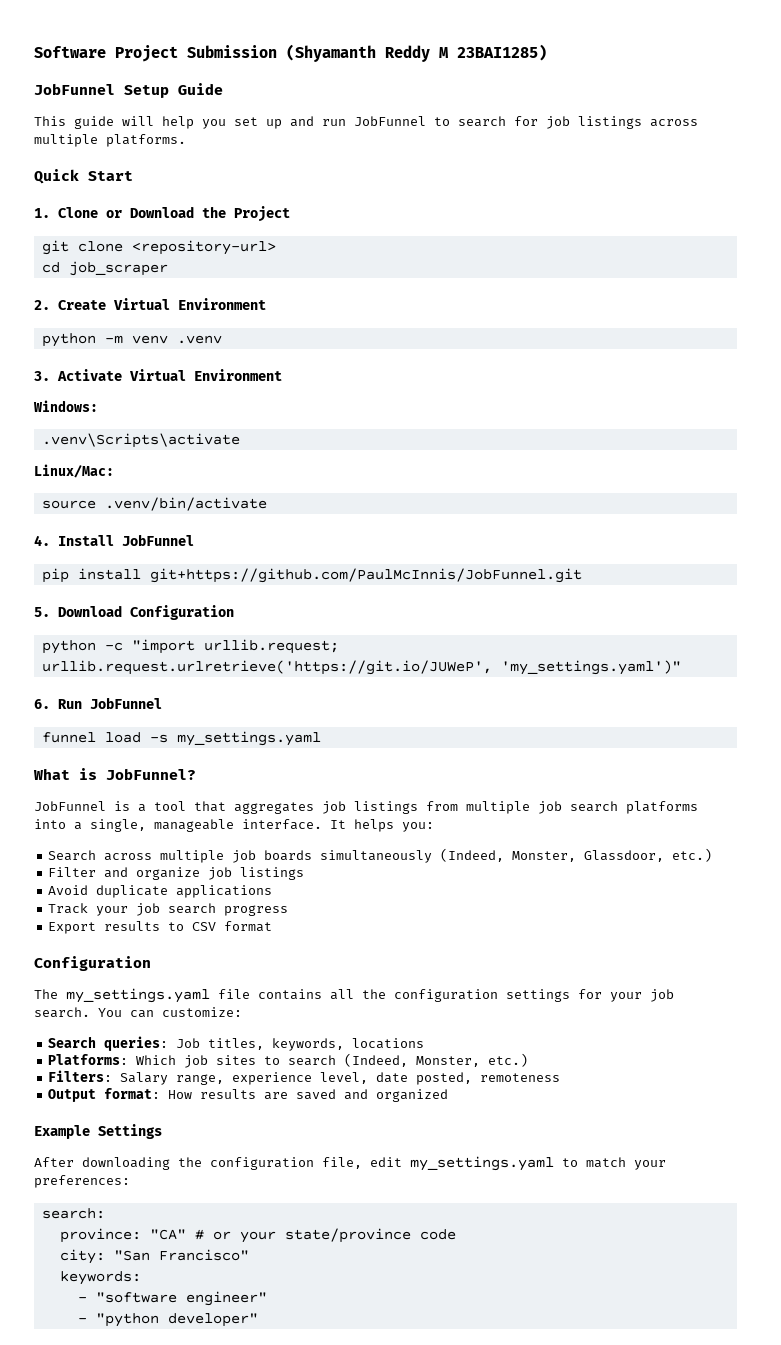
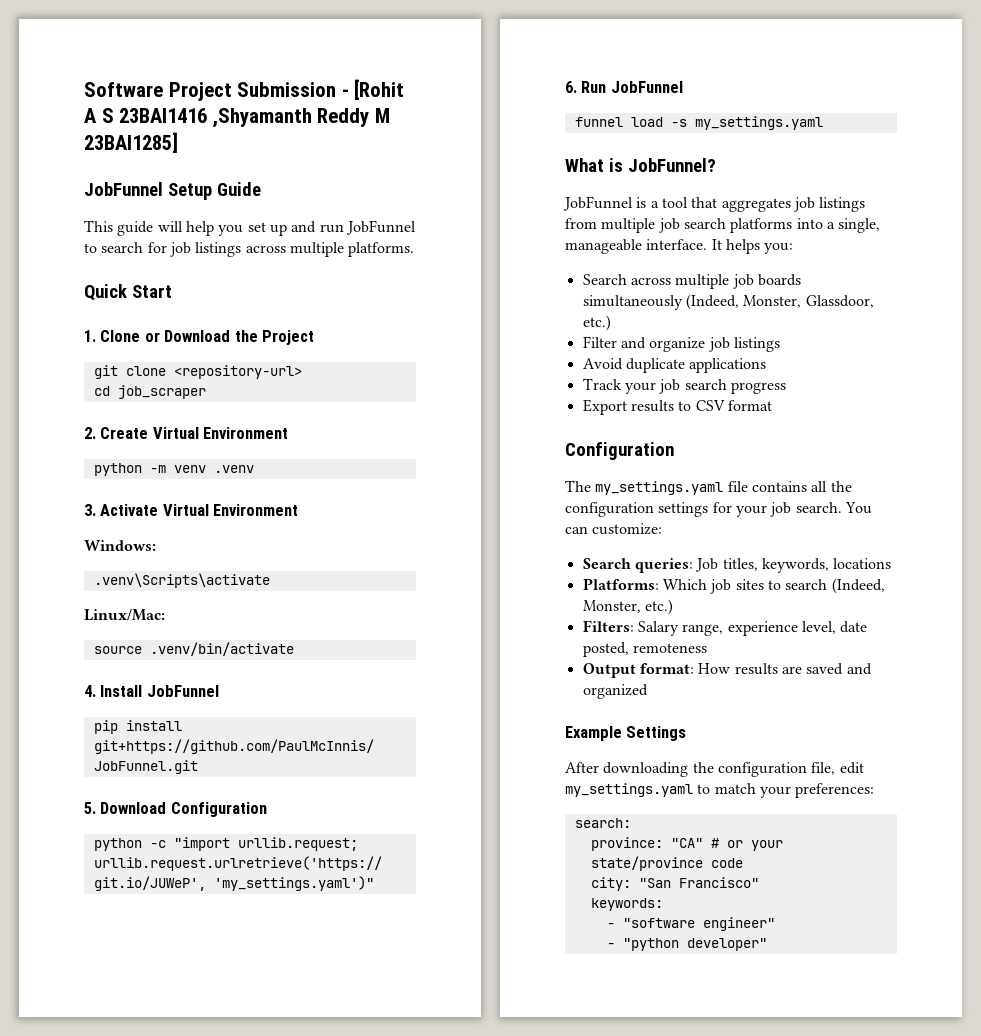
- Software Project Submission (Shyamanth Reddy M 23BAI1285)
+ Software Project Submission - [Rohit A S 23BAI1416 ,Shyamanth Reddy M 23BAI1285]

